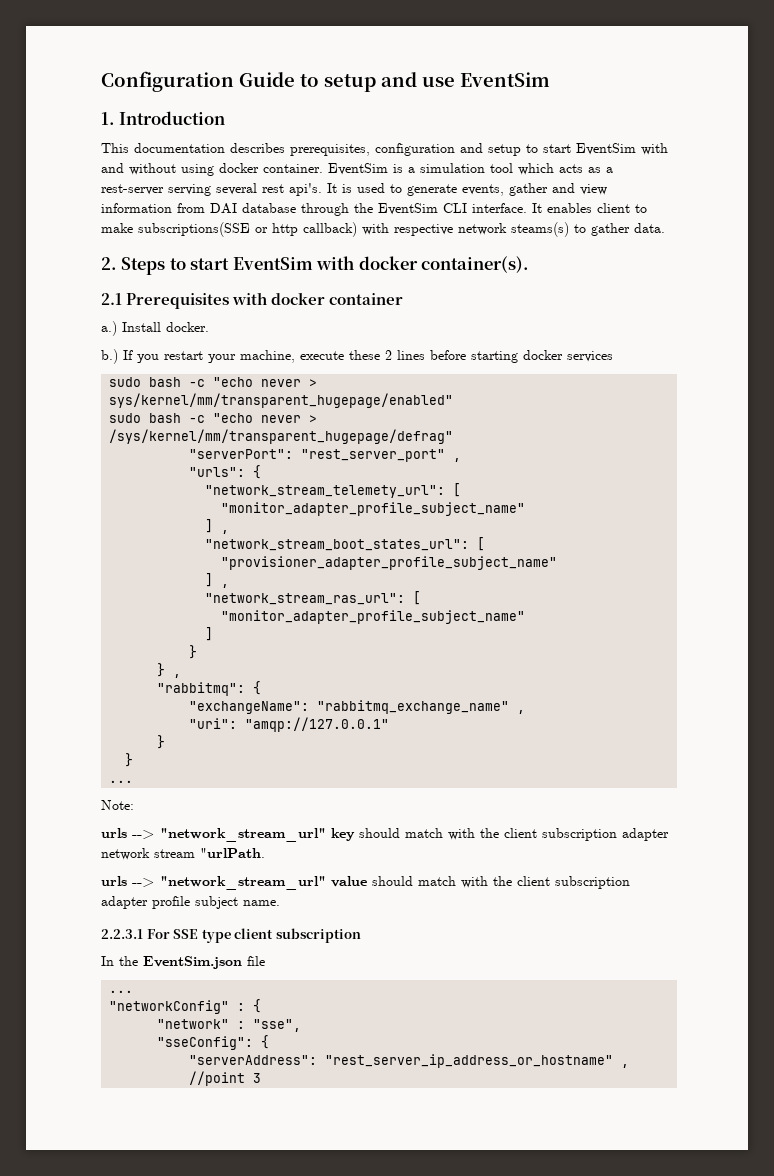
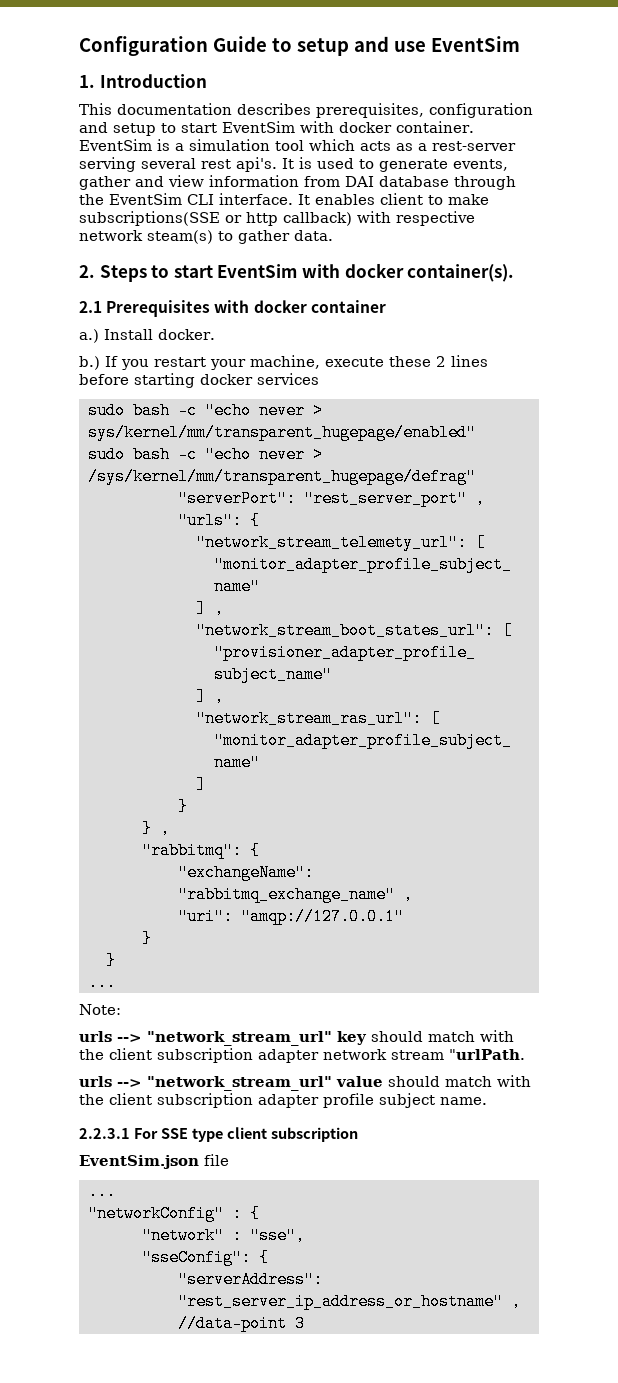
- This documentation describes prerequisites, configuration and setup to start EventSim with and without using docker container.
+ This documentation describes prerequisites, configuration and setup to start EventSim with docker container.
- It enables client to make subscriptions(SSE or http callback) with respective network steams(s) to gather data.
+ It enables client to make subscriptions(SSE or http callback) with respective network steam(s) to gather data.
- In the EventSim.json file
+ EventSim.json file
- "serverAddress": "rest_server_ip_address_or_hostname" , //point 3
+ "serverAddress": "rest_server_ip_address_or_hostname" , //data-point 3

